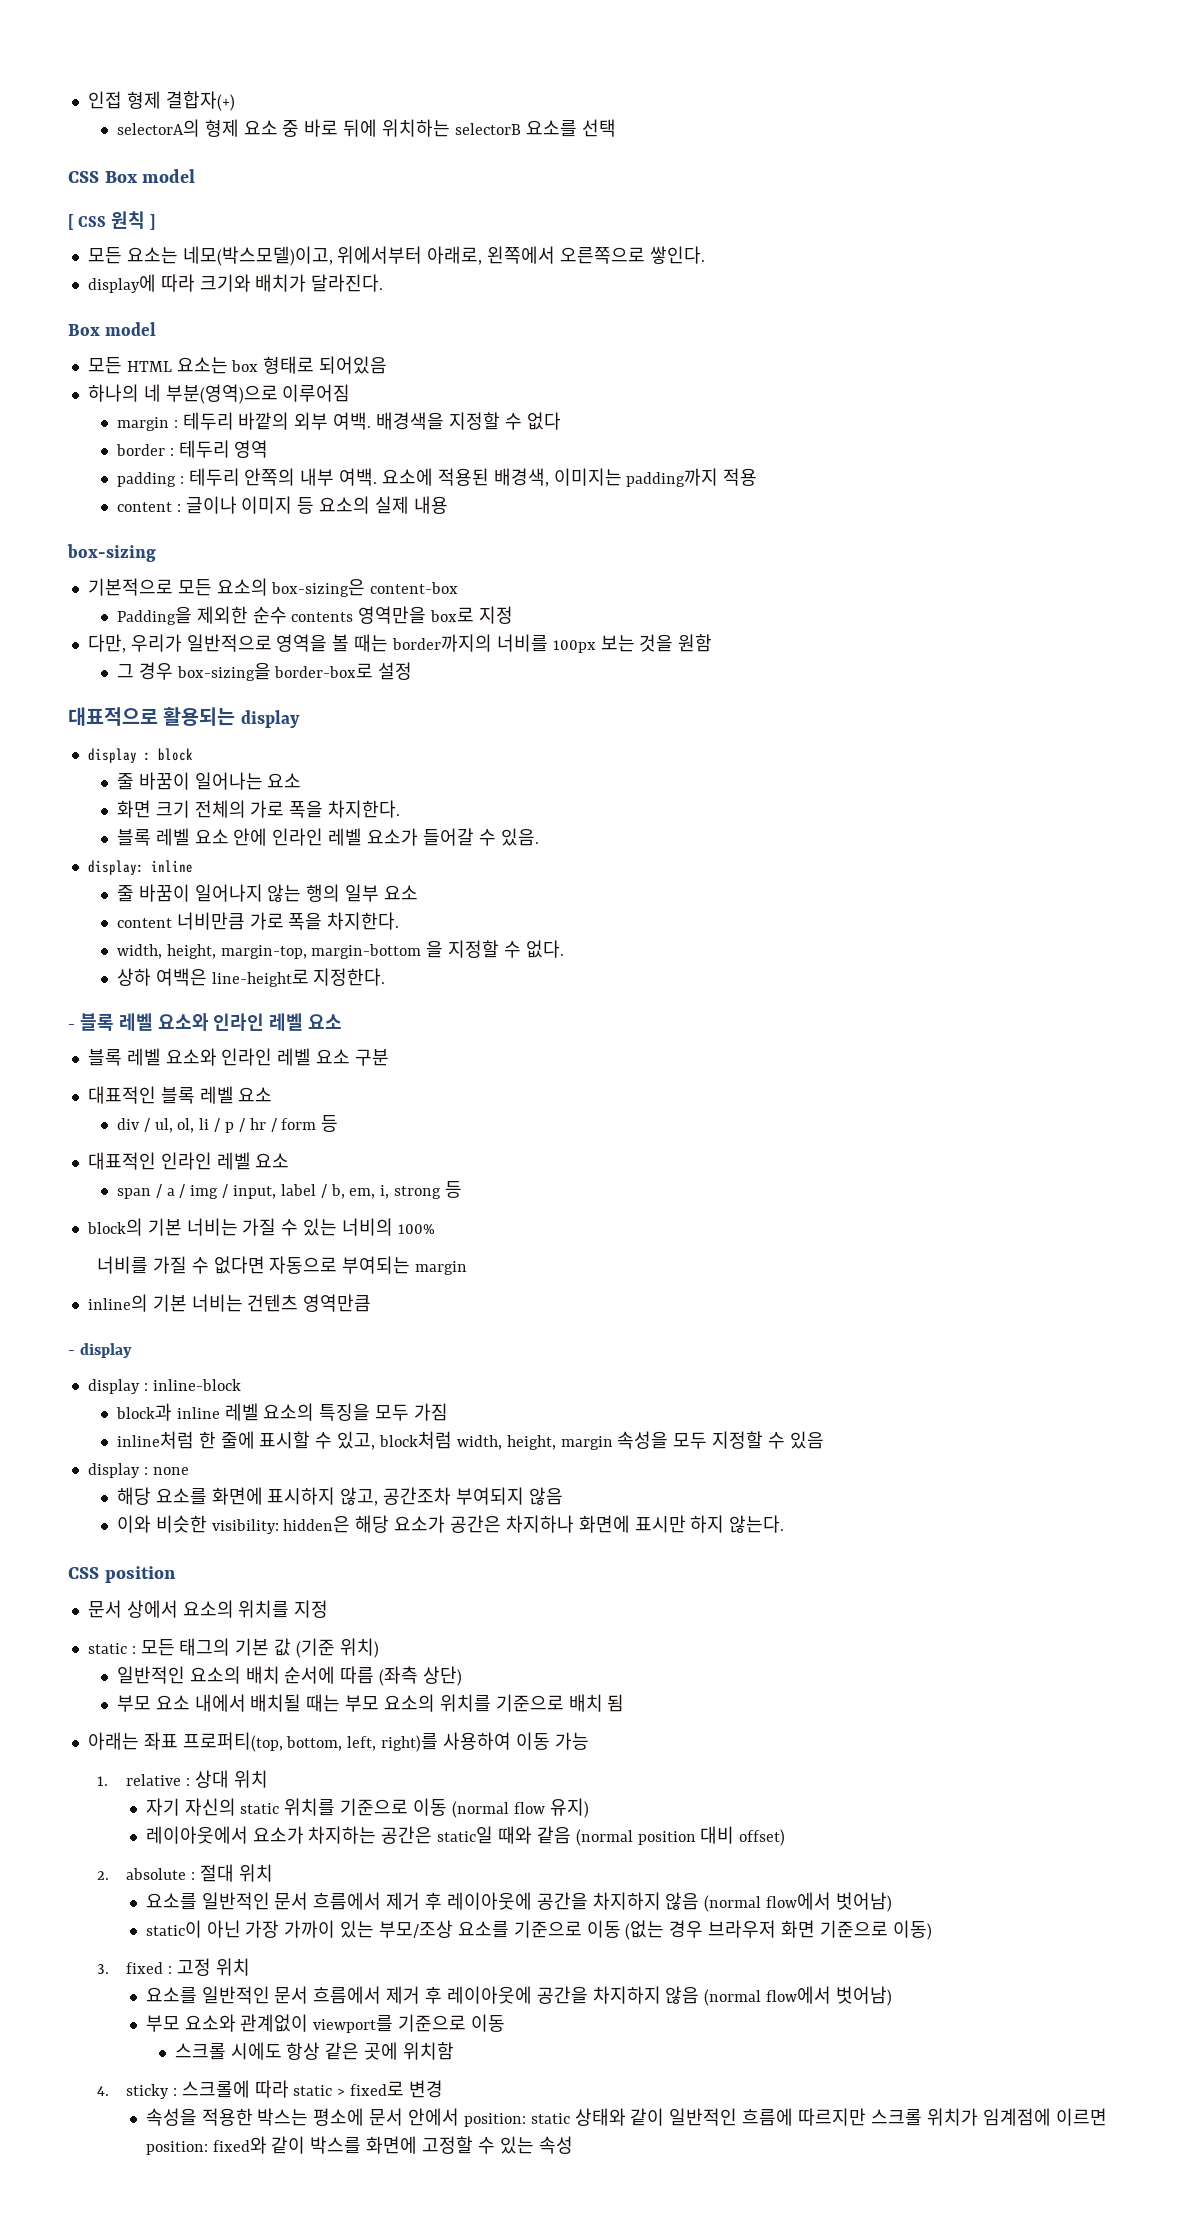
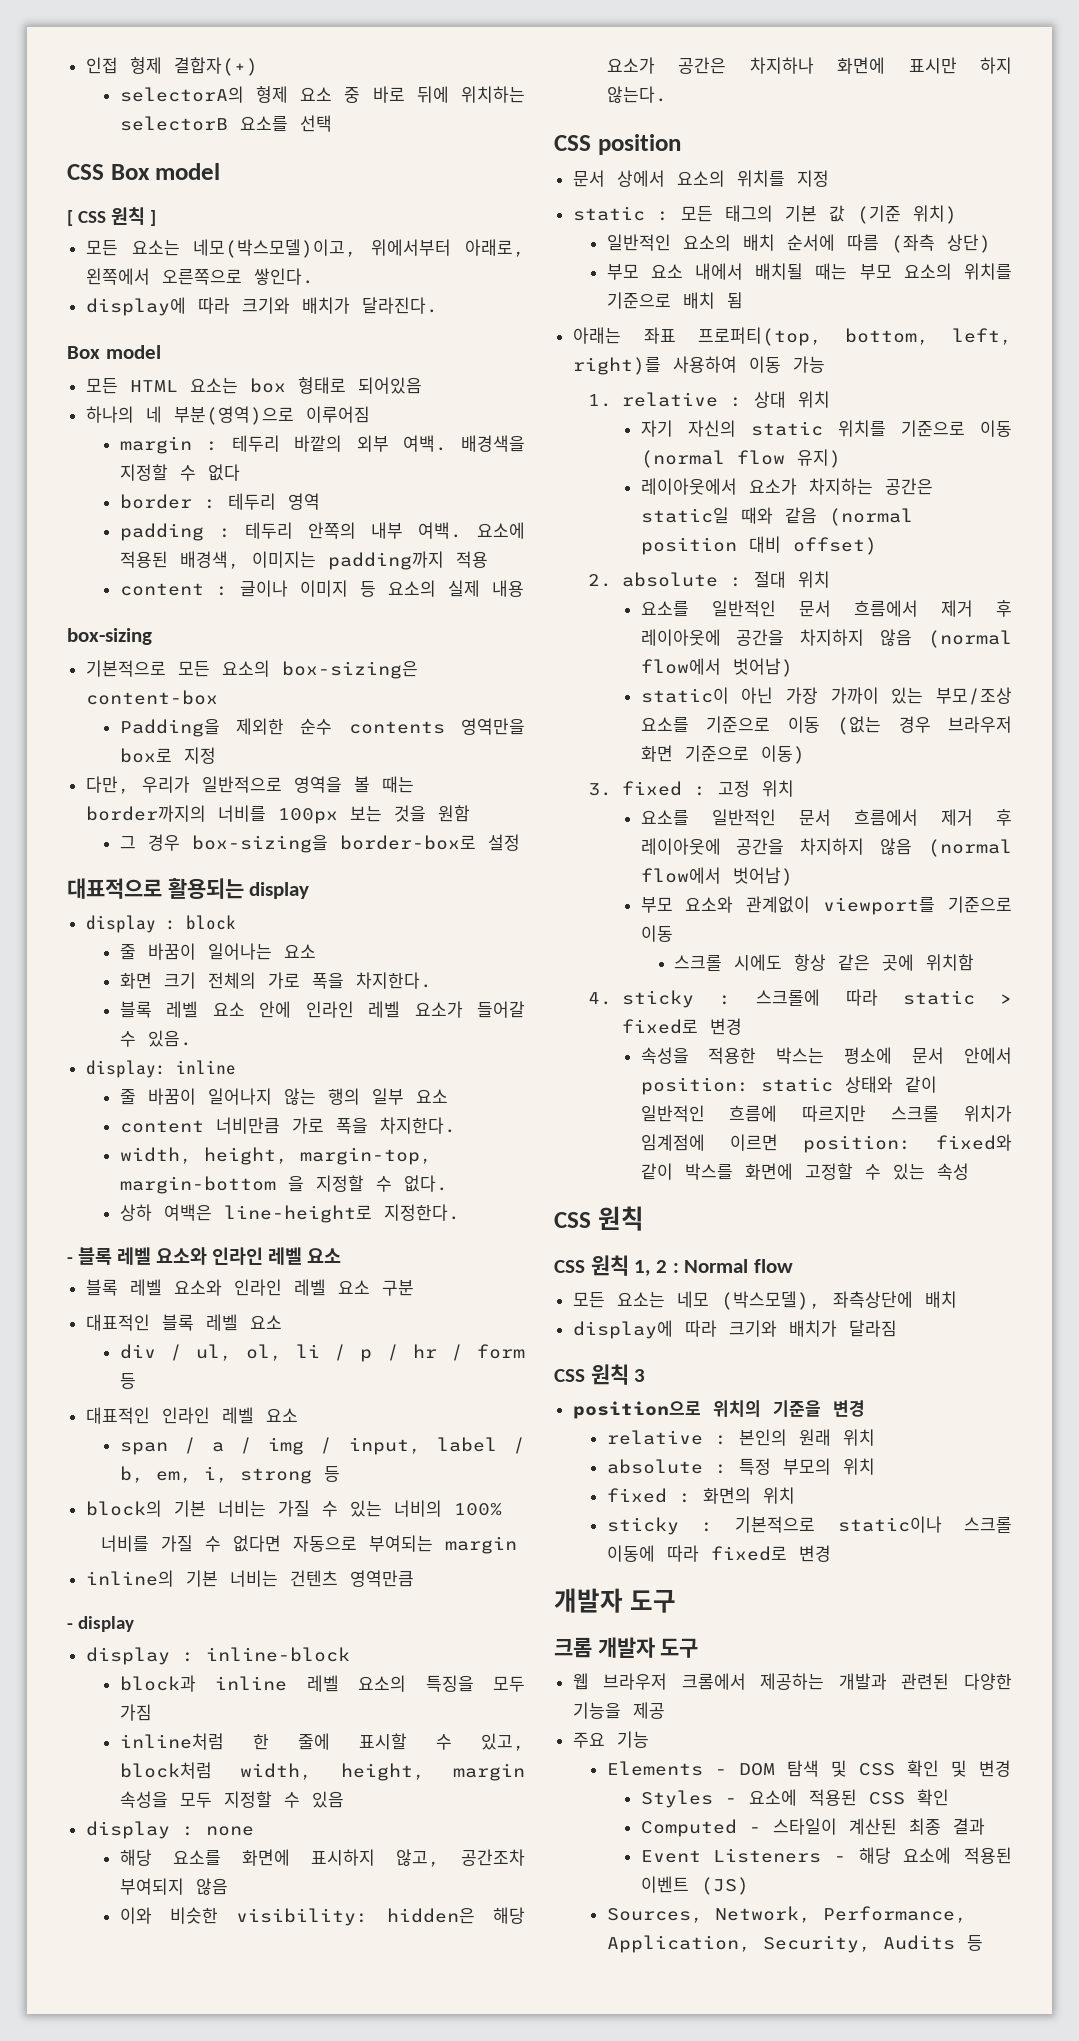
  속성을 적용한 박스는 평소에 문서 안에서 position: static 상태와 같이 일반적인 흐름에 따르지만 스크롤 위치가 임계점에 이르면 position: fixed와 같이 박스를 화면에 고정할 수 있는 속성
+ CSS 원칙
+ CSS 원칙 1, 2 : Normal flow
+ 모든 요소는 네모 (박스모델), 좌측상단에 배치
+ display에 따라 크기와 배치가 달라짐
+ CSS 원칙 3
+ position으로 위치의 기준을 변경
+ relative : 본인의 원래 위치
+ absolute : 특정 부모의 위치
+ fixed : 화면의 위치
+ sticky : 기본적으로 static이나 스크롤 이동에 따라 fixed로 변경
+ 개발자 도구
+ 크롬 개발자 도구
+ 웹 브라우저 크롬에서 제공하는 개발과 관련된 다양한 기능을 제공
+ 주요 기능
+ Elements - DOM 탐색 및 CSS 확인 및 변경
+ Styles - 요소에 적용된 CSS 확인
+ Computed - 스타일이 계산된 최종 결과
+ Event Listeners - 해당 요소에 적용된 이벤트 (JS)
+ Sources, Network, Performance, Application, Security, Audits 등

